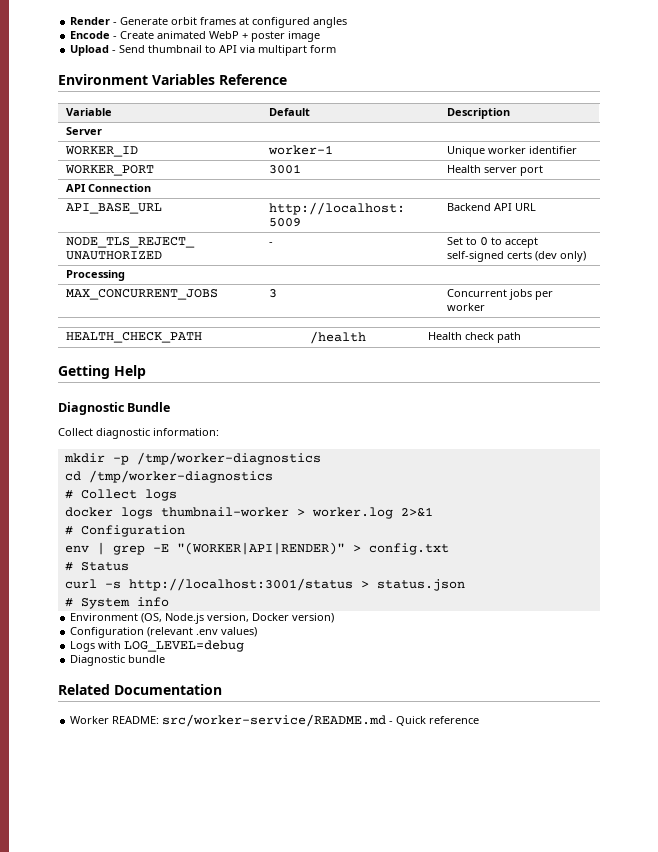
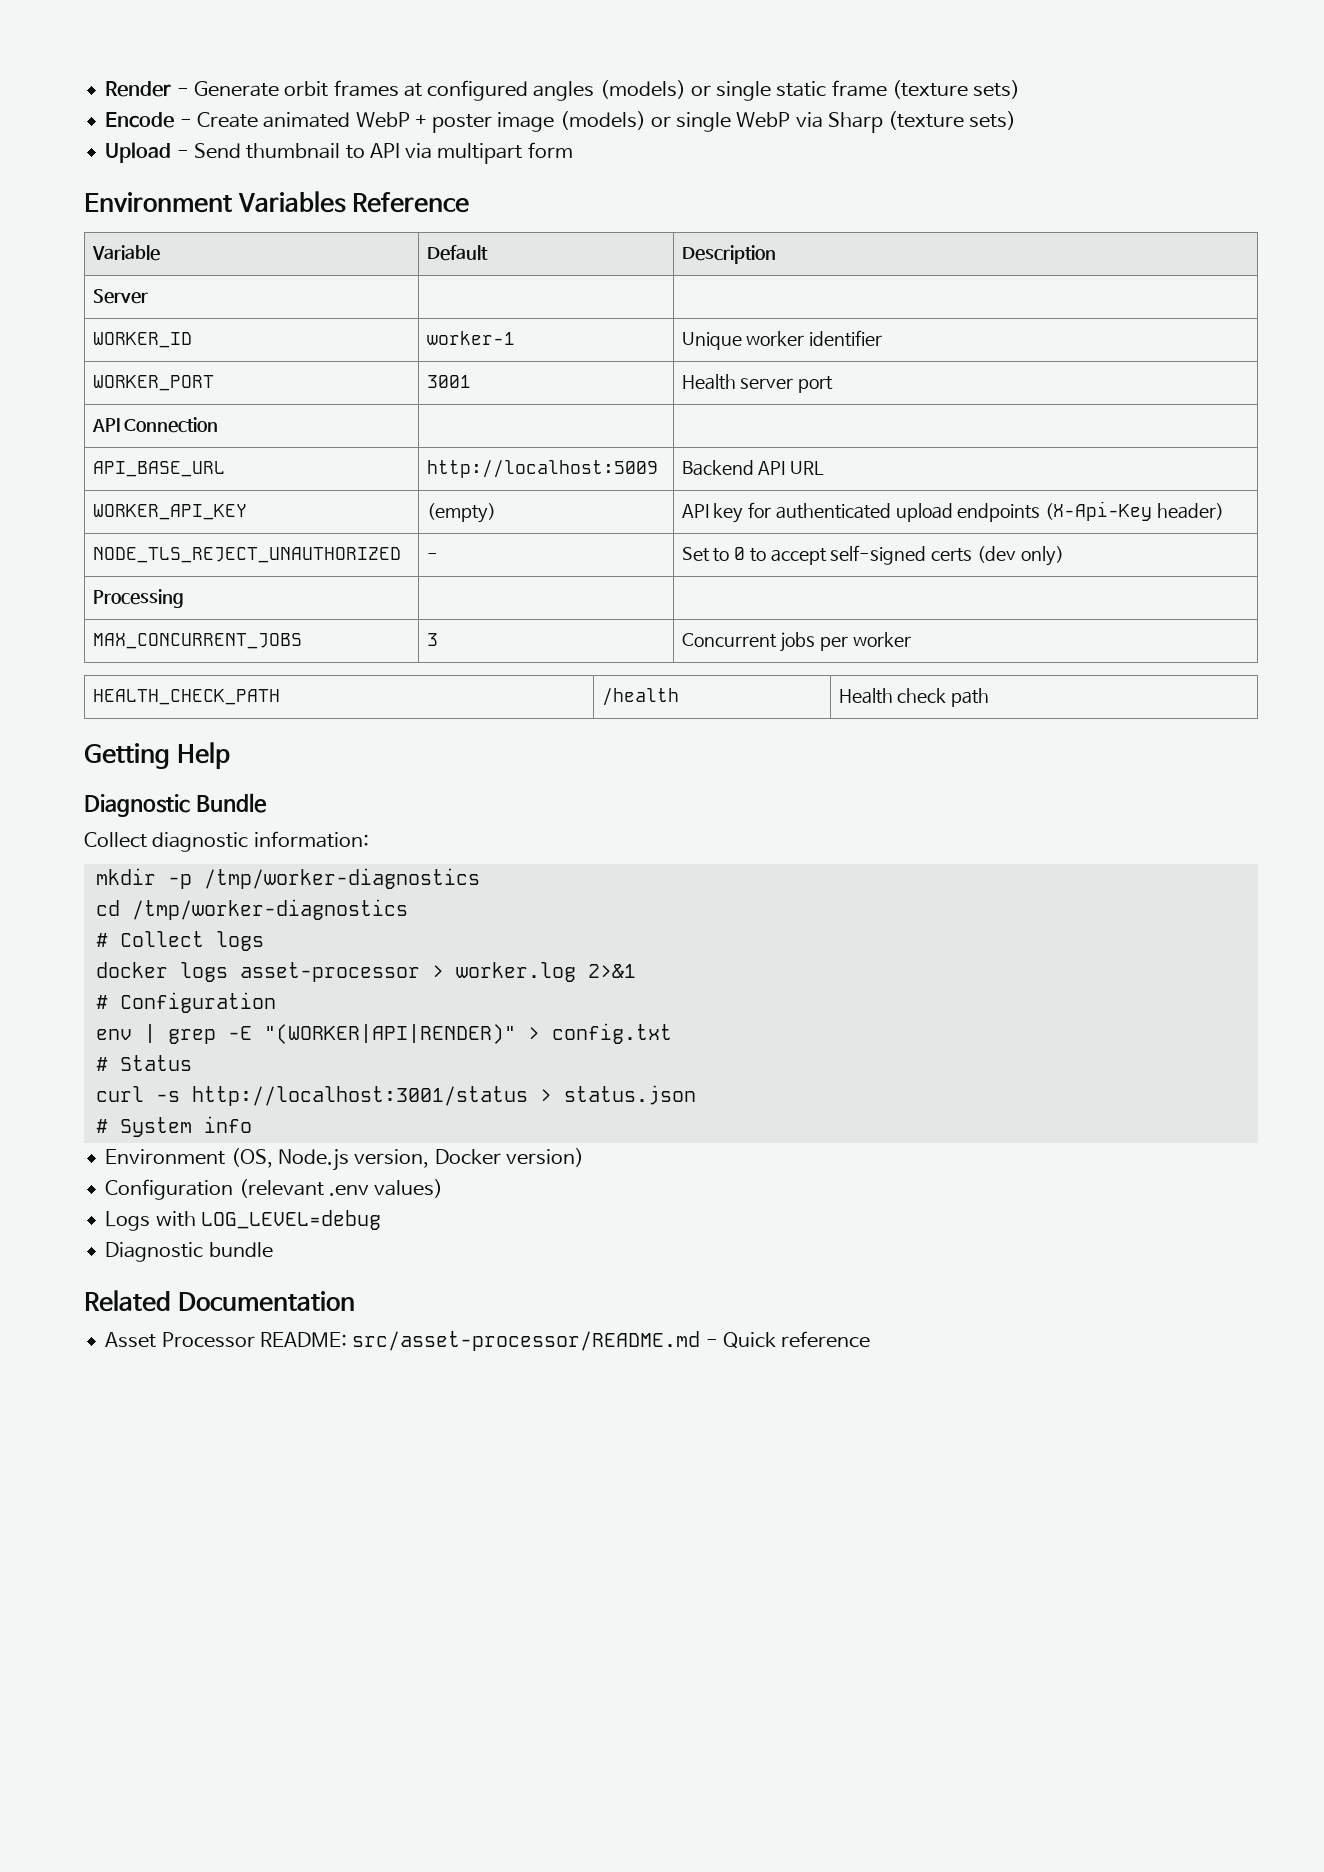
- Render - Generate orbit frames at configured angles
+ Render - Generate orbit frames at configured angles (models) or single static frame (texture sets)
- Encode - Create animated WebP + poster image
+ Encode - Create animated WebP + poster image (models) or single WebP via Sharp (texture sets)
+ WORKER_API_KEY | (empty) | API key for authenticated upload endpoints (X-Api-Key header)
- docker logs thumbnail-worker > worker.log 2>&1
+ docker logs asset-processor > worker.log 2>&1
- Worker README: src/worker-service/README.md - Quick reference
+ Asset Processor README: src/asset-processor/README.md - Quick reference

